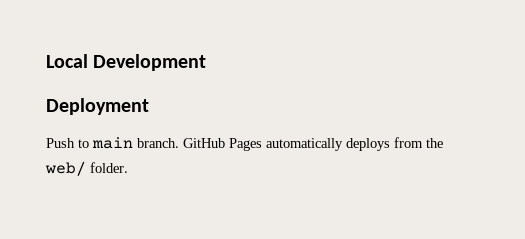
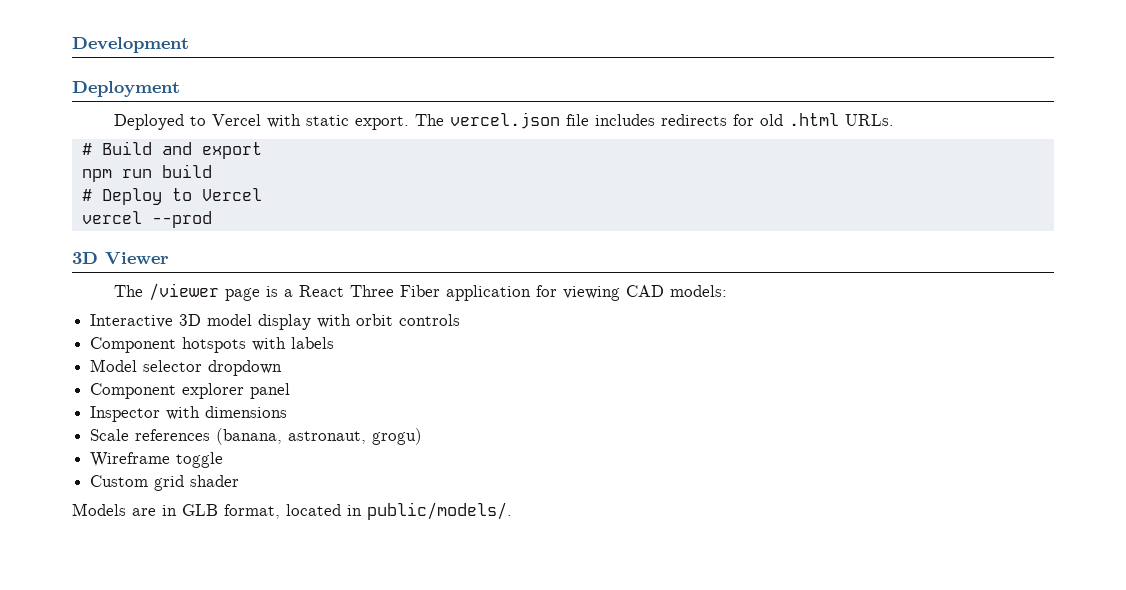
- Local Development
+ Development
- Push to main branch. GitHub Pages automatically deploys from the web/ folder.
+ Deployed to Vercel with static export. The vercel.json file includes redirects for old .html URLs.
+ # Build and export
+ npm run build
+ # Deploy to Vercel
+ vercel --prod
+ 3D Viewer
+ The /viewer page is a React Three Fiber application for viewing CAD models:
+ Interactive 3D model display with orbit controls
+ Component hotspots with labels
+ Model selector dropdown
+ Component explorer panel
+ Inspector with dimensions
+ Scale references (banana, astronaut, grogu)
+ Wireframe toggle
+ Custom grid shader
+ Models are in GLB format, located in public/models/.

